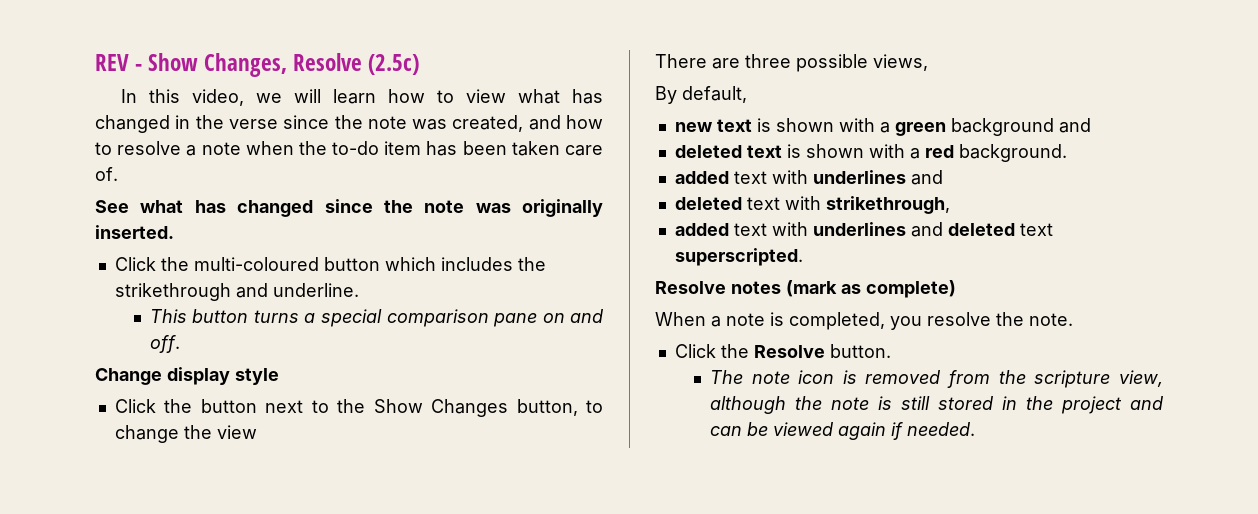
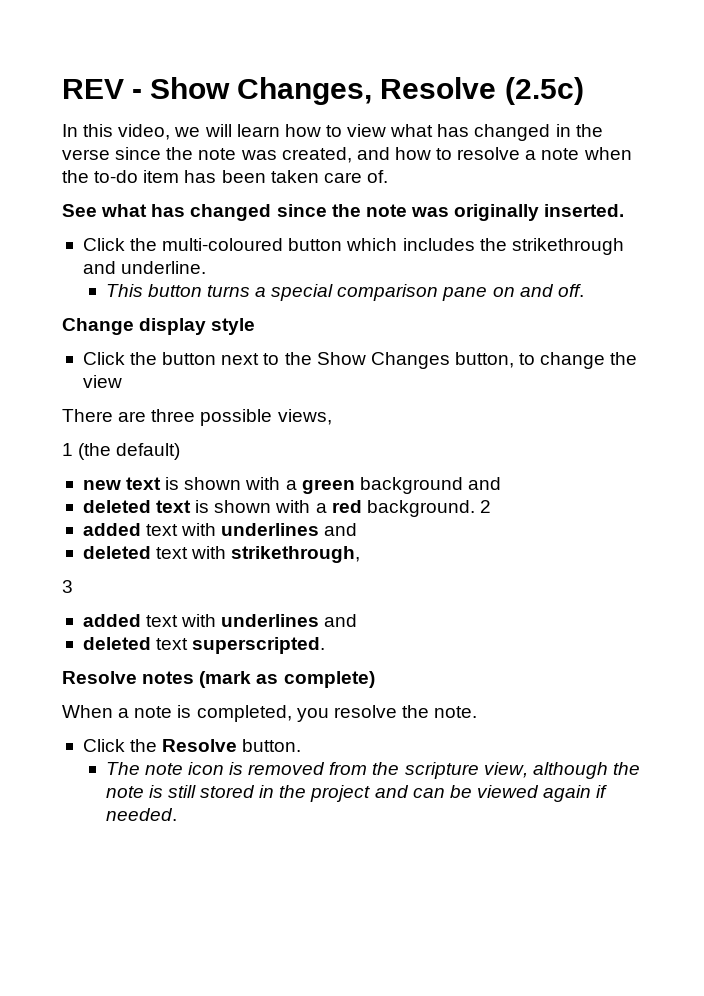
- By default,
+ 1 (the default)
+ 2
- added text with underlines and deleted text superscripted.
+ 3
+ added text with underlines and
+ deleted text superscripted.

